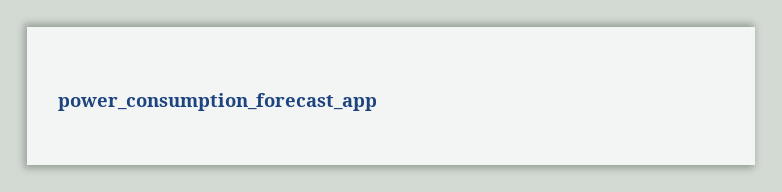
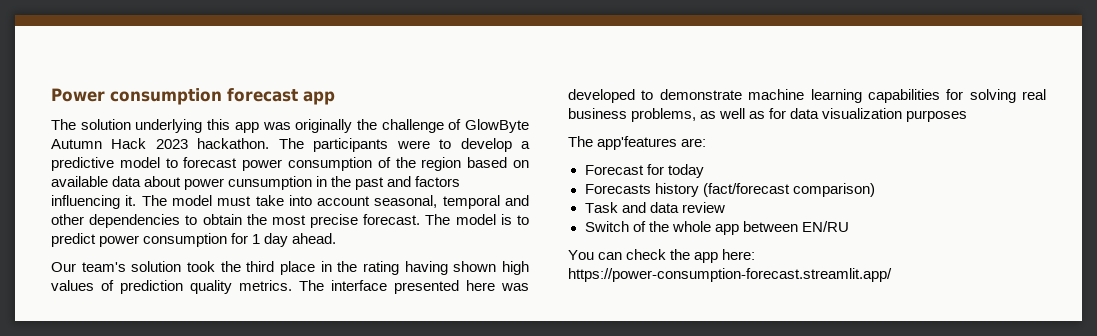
- power_consumption_forecast_app
+ Power consumption forecast app
+ The solution underlying this app was originally the challenge of GlowByte Autumn Hack 2023 hackathon. The participants were to develop a predictive model to forecast power consumption of the region based on available data about power cunsumption in the past and factors influencing it. The model must take into account seasonal, temporal and other dependencies to obtain the most precise forecast. The model is to predict power consumption for 1 day ahead.
+ Our team's solution took the third place in the rating having shown high values of prediction quality metrics. The interface presented here was developed to demonstrate machine learning capabilities for solving real business problems, as well as for data visualization purposes
+ The app'features are:
+ Forecast for today
+ Forecasts history (fact/forecast comparison)
+ Task and data review
+ Switch of the whole app between EN/RU
+ You can check the app here: https://power-consumption-forecast.streamlit.app/

